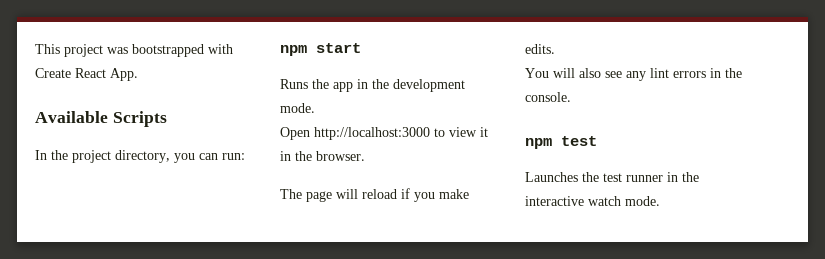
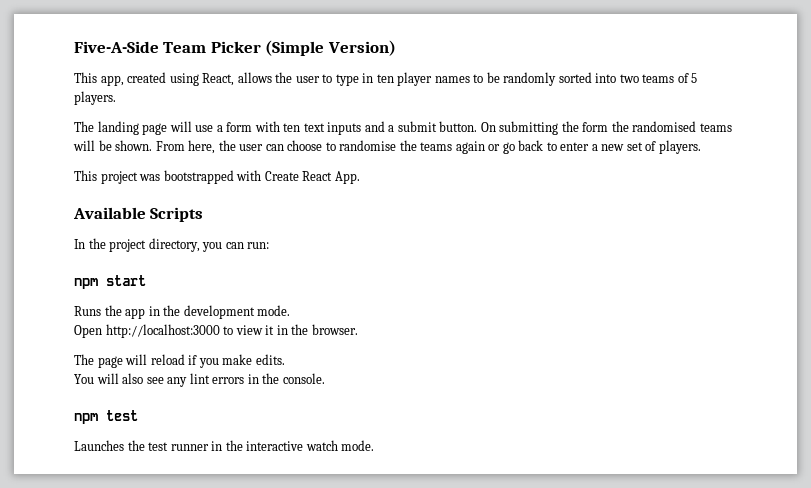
+ Five-A-Side Team Picker (Simple Version)
+ This app, created using React, allows the user to type in ten player names to be randomly sorted into two teams of 5 players.
+ The landing page will use a form with ten text inputs and a submit button. On submitting the form the randomised teams will be shown. From here, the user can choose to randomise the teams again or go back to enter a new set of players.

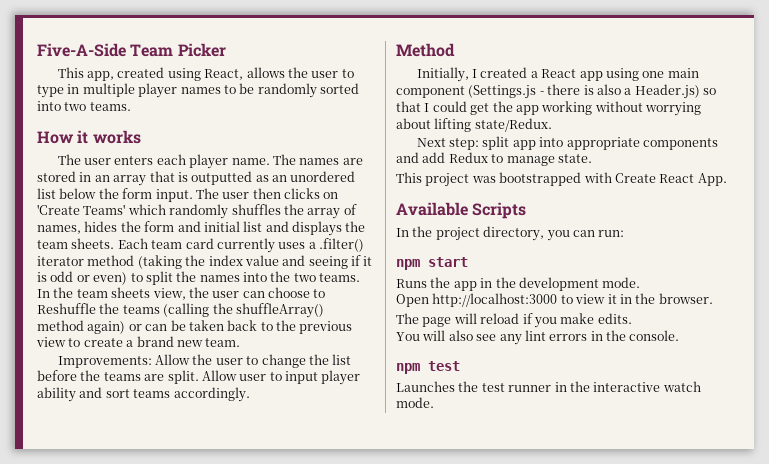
- Five-A-Side Team Picker (Simple Version)
+ Five-A-Side Team Picker
- This app, created using React, allows the user to type in ten player names to be randomly sorted into two teams of 5 players.
- The landing page will use a form with ten text inputs and a submit button. On submitting the form the randomised teams will be shown. From here, the user can choose to randomise the teams again or go back to enter a new set of players.
+ This app, created using React, allows the user to type in multiple player names to be randomly sorted into two teams.
+ How it works
+ The user enters each player name. The names are stored in an array that is outputted as an unordered list below the form input. The user then clicks on 'Create Teams' which randomly shuffles the array of names, hides the form and initial list and displays the team sheets. Each team card currently uses a .filter() iterator method (taking the index value and seeing if it is odd or even) to split the names into the two teams. In the team sheets view, the user can choose to Reshuffle the teams (calling the shuffleArray() method again) or can be taken back to the previous view to create a brand new team.
+ Improvements: Allow the user to change the list before the teams are split. Allow user to input player ability and sort teams accordingly.
+ Method
+ Initially, I created a React app using one main component (Settings.js - there is also a Header.js) so that I could get the app working without worrying about lifting state/Redux.
+ Next step: split app into appropriate components and add Redux to manage state.

